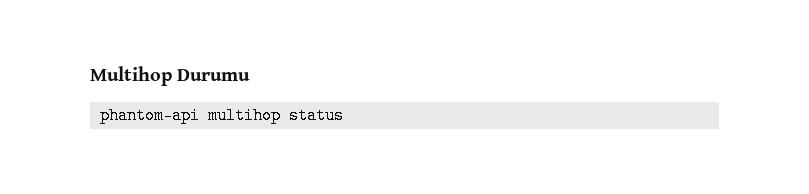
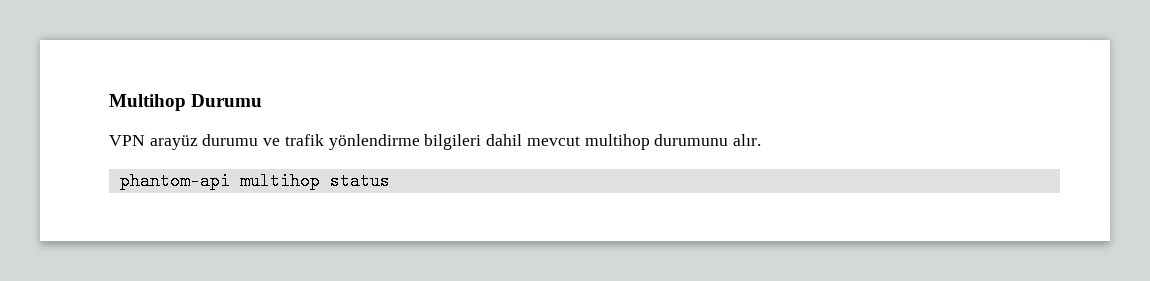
+ VPN arayüz durumu ve trafik yönlendirme bilgileri dahil mevcut multihop durumunu alır.

